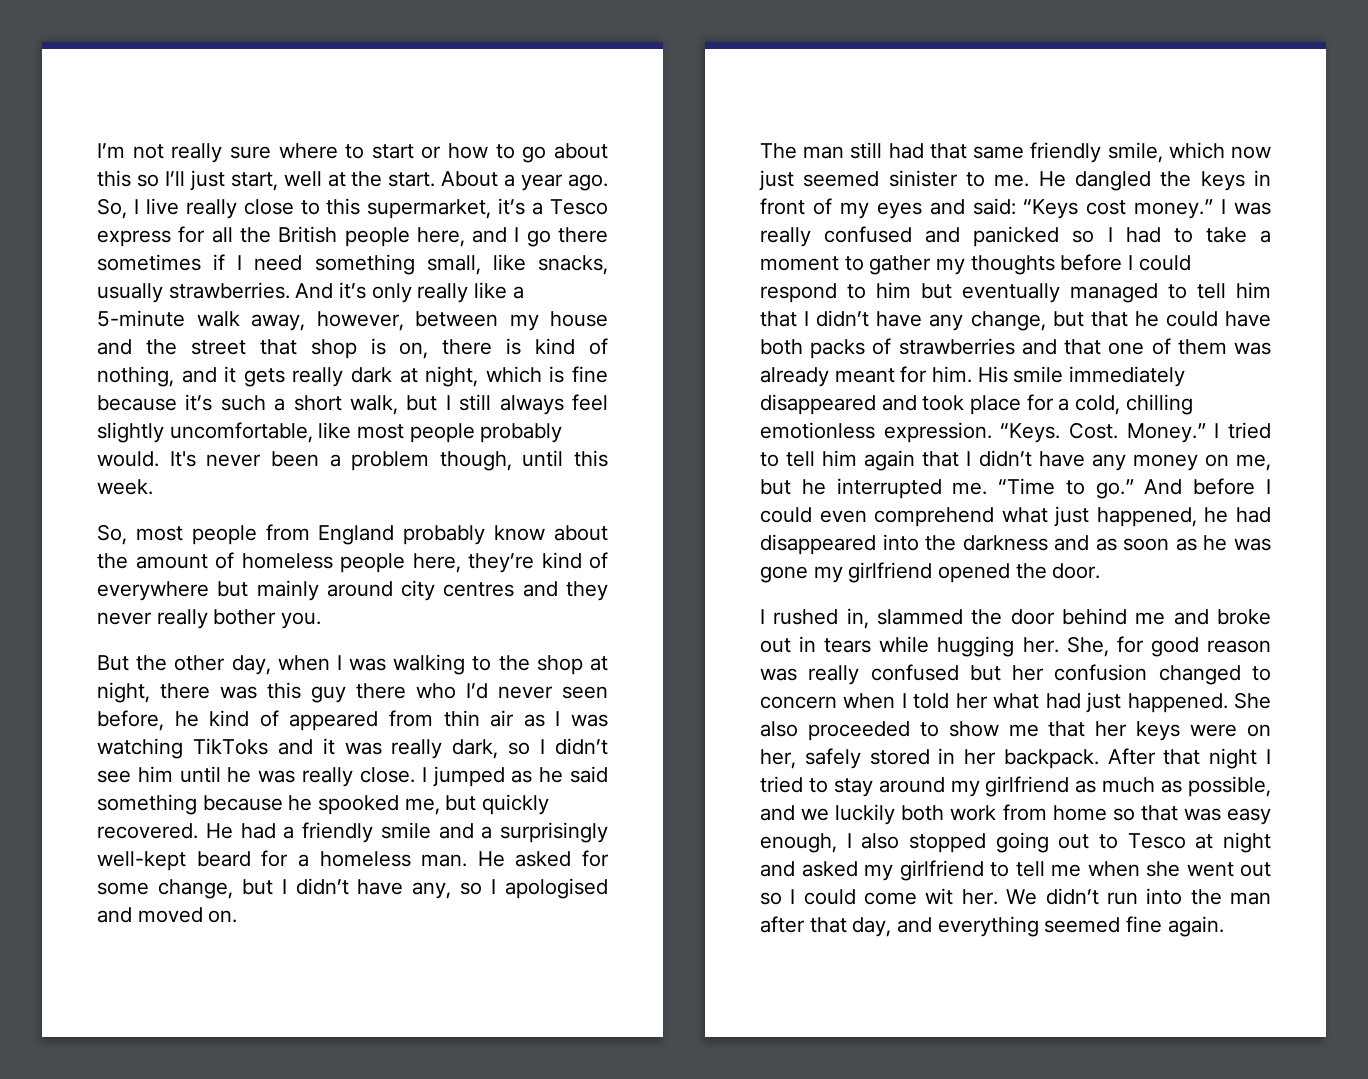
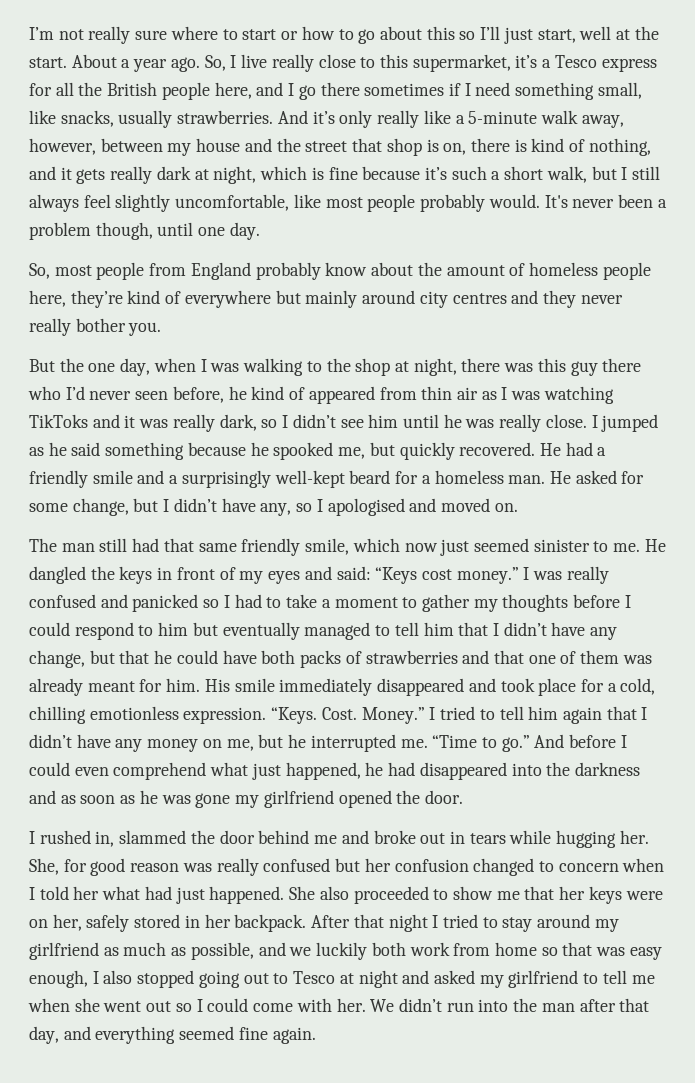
- It's never been a problem though, until this week.
+ It's never been a problem though, until one day.
- But the other day, when I was walking to the shop at night, there was this guy there who I’d never seen before, he kind of appeared from thin air as I was watching TikToks and it was really dark, so I didn’t see him until he was really close.
+ But the one day, when I was walking to the shop at night, there was this guy there who I’d never seen before, he kind of appeared from thin air as I was watching TikToks and it was really dark, so I didn’t see him until he was really close.
- After that night I tried to stay around my girlfriend as much as possible, and we luckily both work from home so that was easy enough, I also stopped going out to Tesco at night and asked my girlfriend to tell me when she went out so I could come wit her.
+ After that night I tried to stay around my girlfriend as much as possible, and we luckily both work from home so that was easy enough, I also stopped going out to Tesco at night and asked my girlfriend to tell me when she went out so I could come with her.

